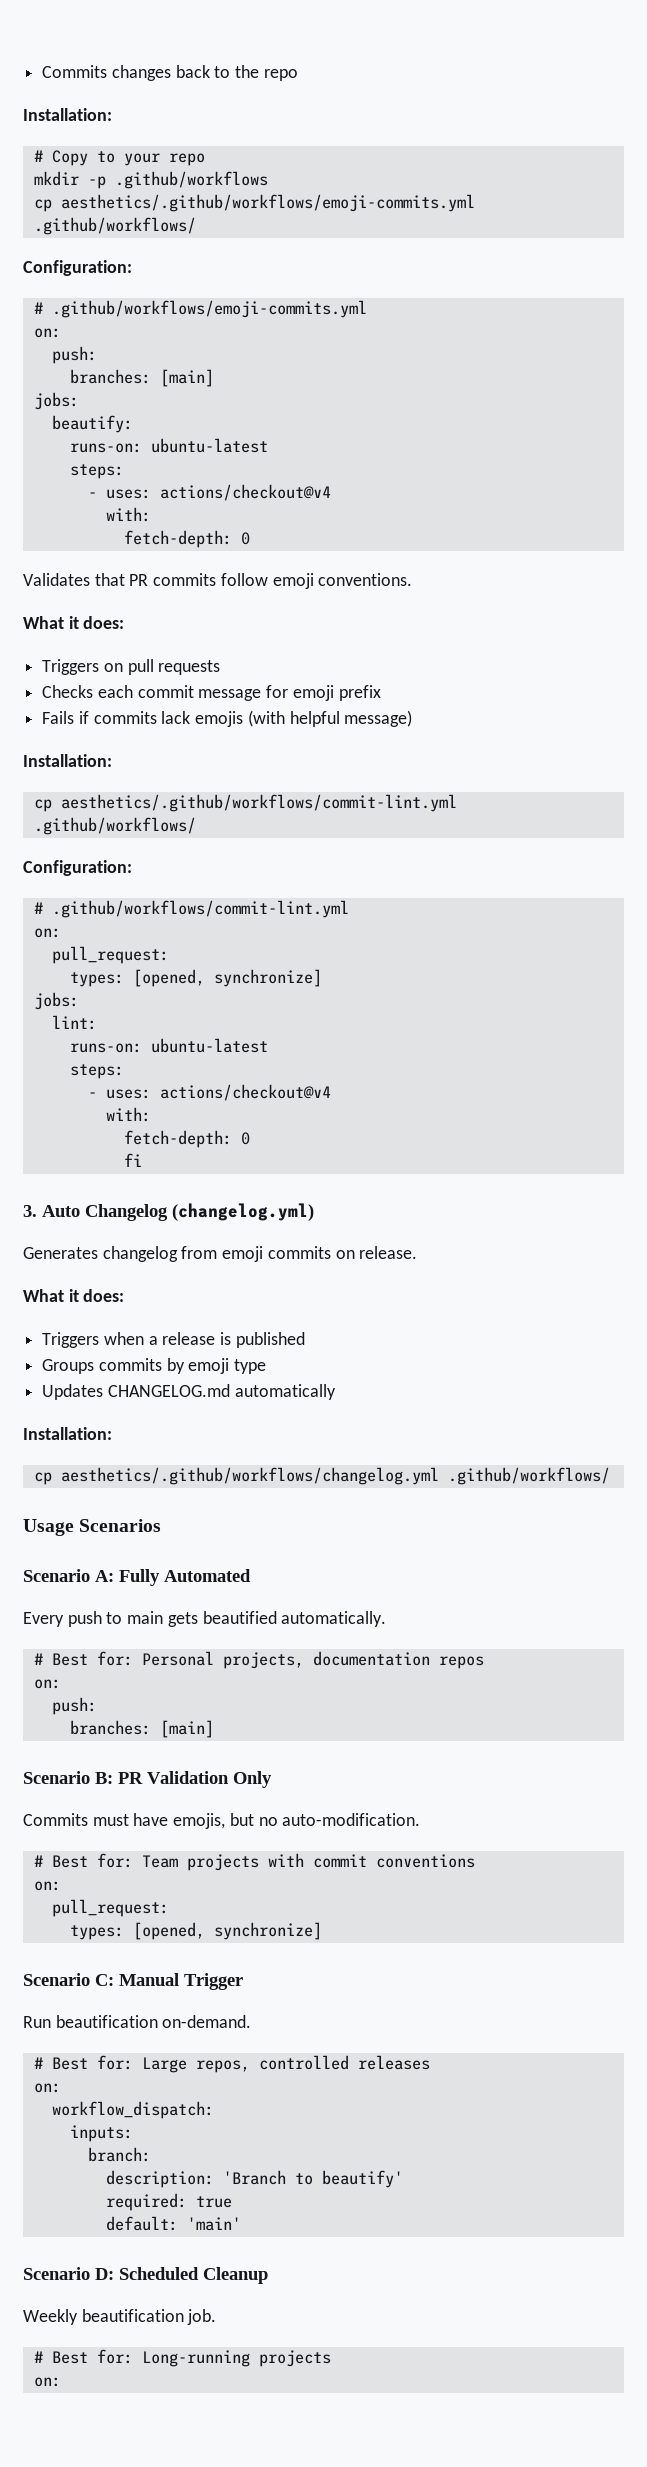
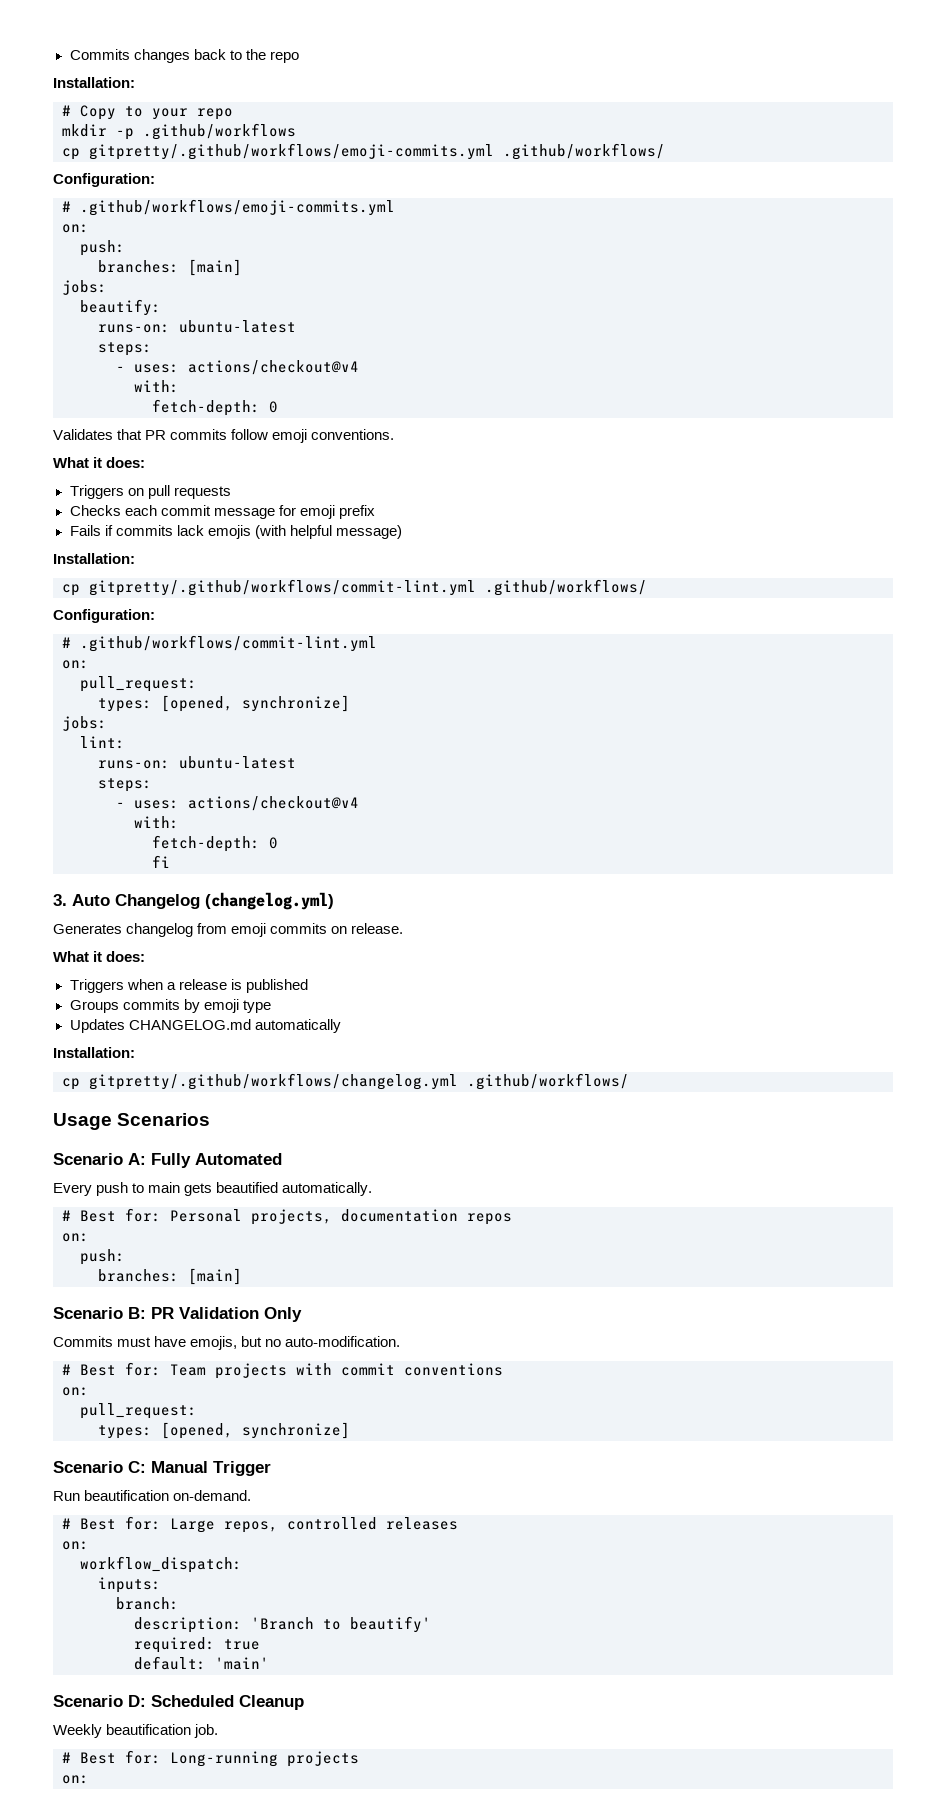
- cp aesthetics/.github/workflows/emoji-commits.yml .github/workflows/
+ cp gitpretty/.github/workflows/emoji-commits.yml .github/workflows/
- cp aesthetics/.github/workflows/commit-lint.yml .github/workflows/
+ cp gitpretty/.github/workflows/commit-lint.yml .github/workflows/
- cp aesthetics/.github/workflows/changelog.yml .github/workflows/
+ cp gitpretty/.github/workflows/changelog.yml .github/workflows/

